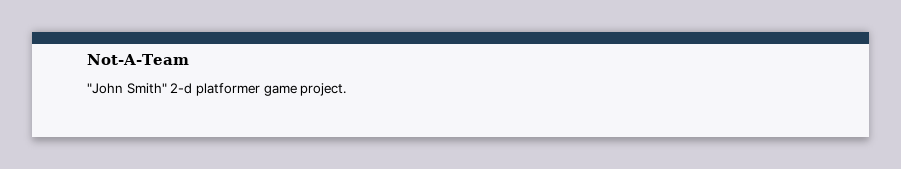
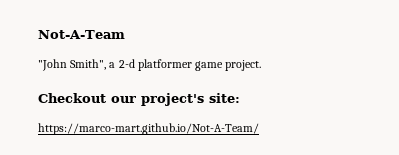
- "John Smith" 2-d platformer game project.
+ "John Smith", a 2-d platformer game project.
+ Checkout our project's site:
+ https://marco-mart.github.io/Not-A-Team/

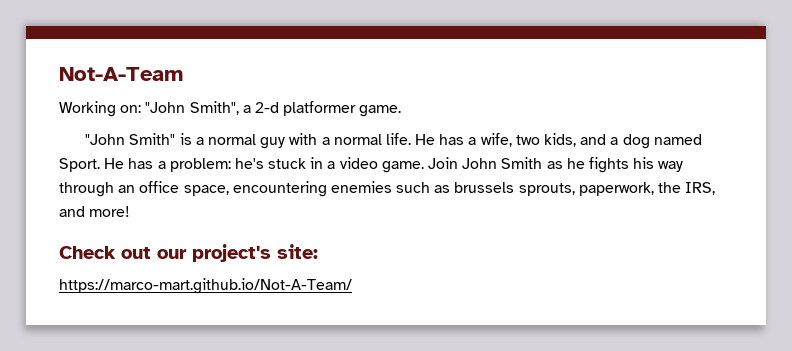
- "John Smith", a 2-d platformer game project.
- Checkout our project's site:
+ Working on: "John Smith", a 2-d platformer game.
+ "John Smith" is a normal guy with a normal life. He has a wife, two kids, and a dog named Sport. He has a problem: he's stuck in a video game. Join John Smith as he fights his way through an office space, encountering enemies such as brussels sprouts, paperwork, the IRS, and more!
+ Check out our project's site:

